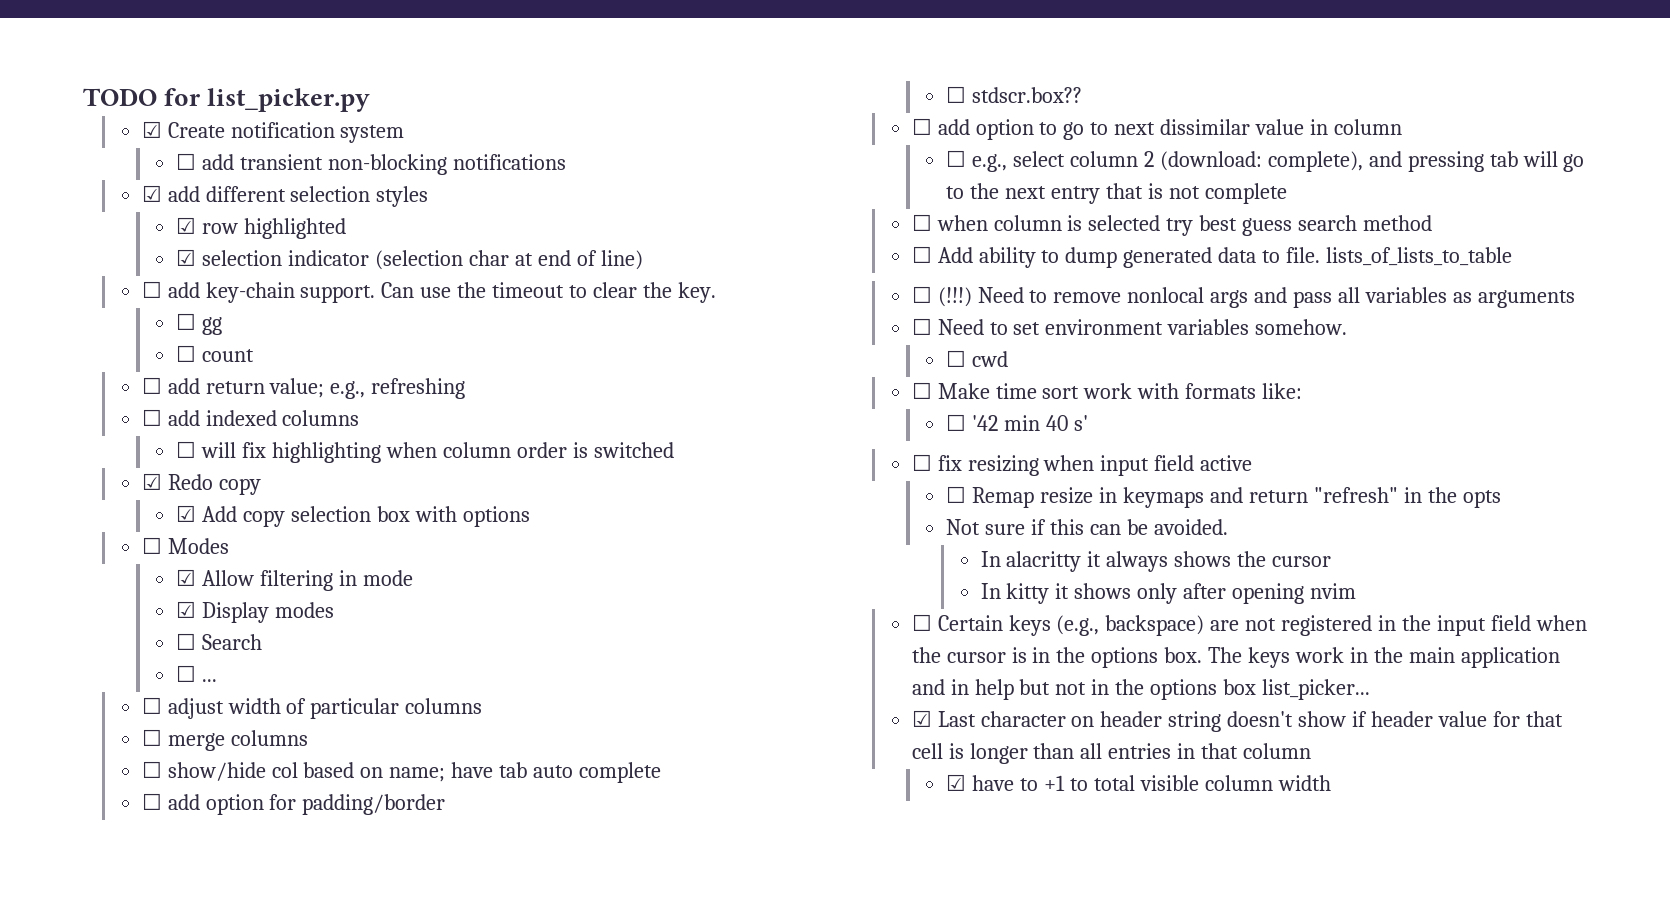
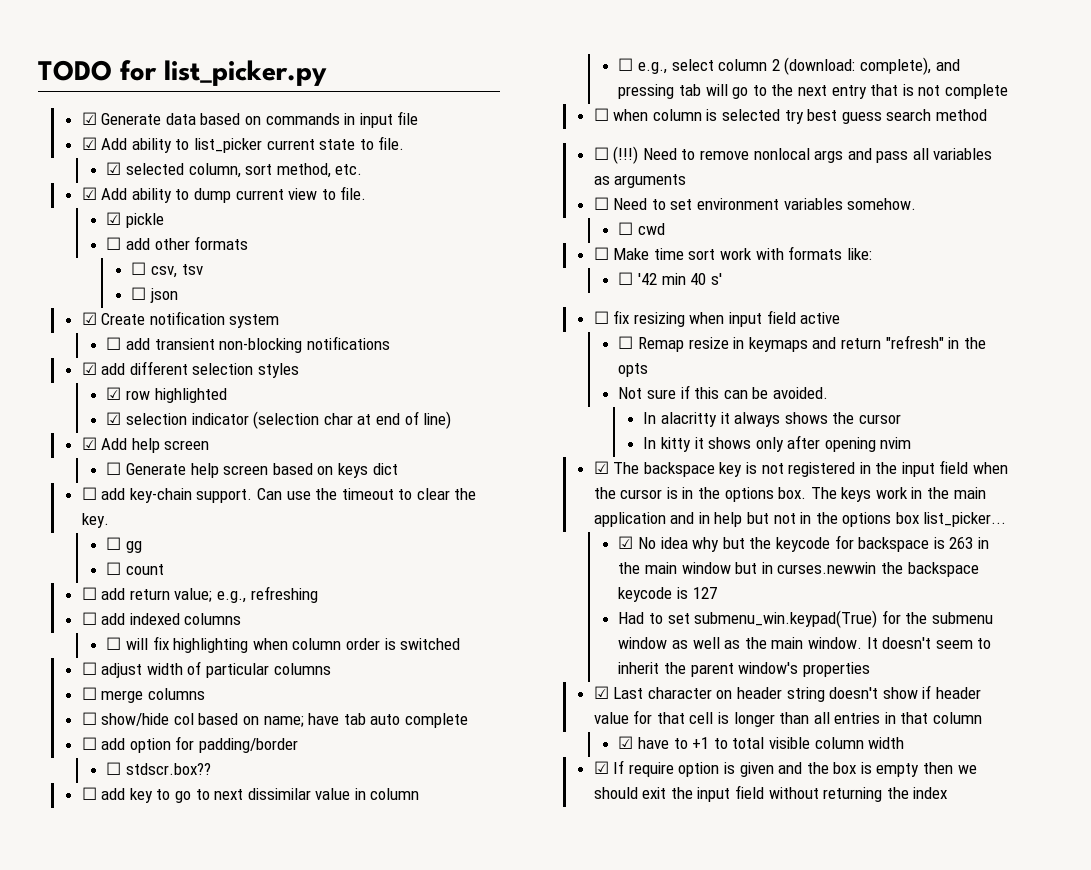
+ ☑ Generate data based on commands in input file
+ ☑ Add ability to list_picker current state to file.
+ ☑ selected column, sort method, etc.
+ ☑ Add ability to dump current view to file.
+ ☑ pickle
+ ☐ add other formats
+ ☐ csv, tsv
+ ☐ json
+ ☑ Add help screen
+ ☐ Generate help screen based on keys dict
- ☑ Redo copy
- ☑ Add copy selection box with options
- ☐ Modes
- ☑ Allow filtering in mode
- ☑ Display modes
- ☐ Search
- ☐ ...
- ☐ add option to go to next dissimilar value in column
+ ☐ add key to go to next dissimilar value in column
- ☐ Add ability to dump generated data to file. lists_of_lists_to_table
- ☐ Certain keys (e.g., backspace) are not registered in the input field when the cursor is in the options box.
+ ☑ The backspace key is not registered in the input field when the cursor is in the options box.
+ ☑ No idea why but the keycode for backspace is 263 in the main window but in curses.newwin the backspace keycode is 127
+ Had to set submenu_win.keypad(True) for the submenu window as well as the main window. It doesn't seem to inherit the parent window's properties
+ ☑ If require option is given and the box is empty then we should exit the input field without returning the index

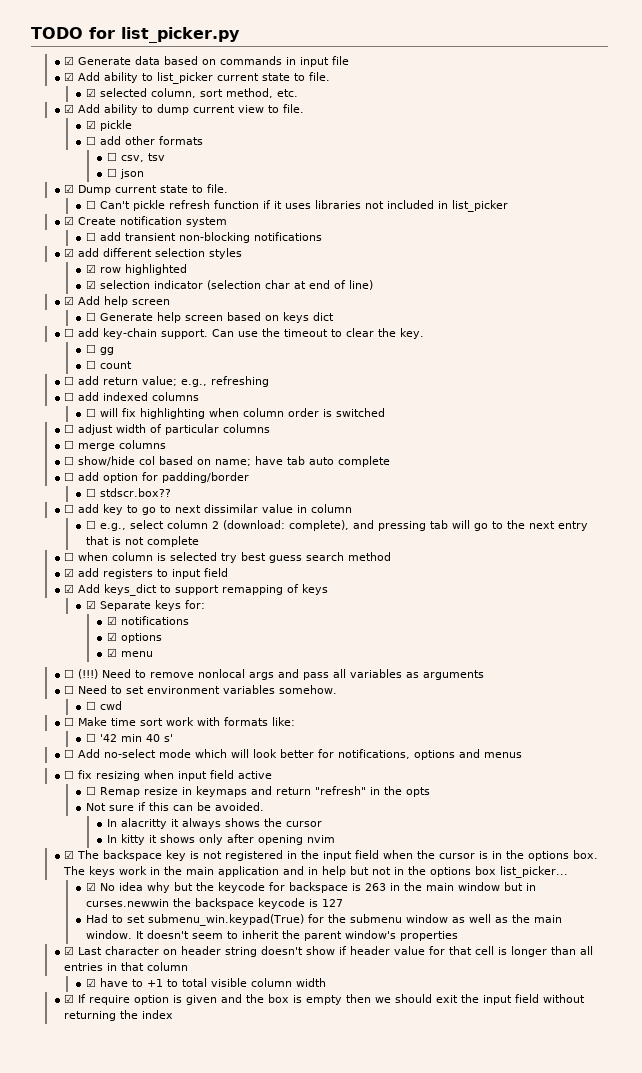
+ ☑ Dump current state to file.
+ ☐ Can't pickle refresh function if it uses libraries not included in list_picker
+ ☑ add registers to input field
+ ☑ Add keys_dict to support remapping of keys
+ ☑ Separate keys for:
+ ☑ notifications
+ ☑ options
+ ☑ menu
+ ☐ Add no-select mode which will look better for notifications, options and menus

